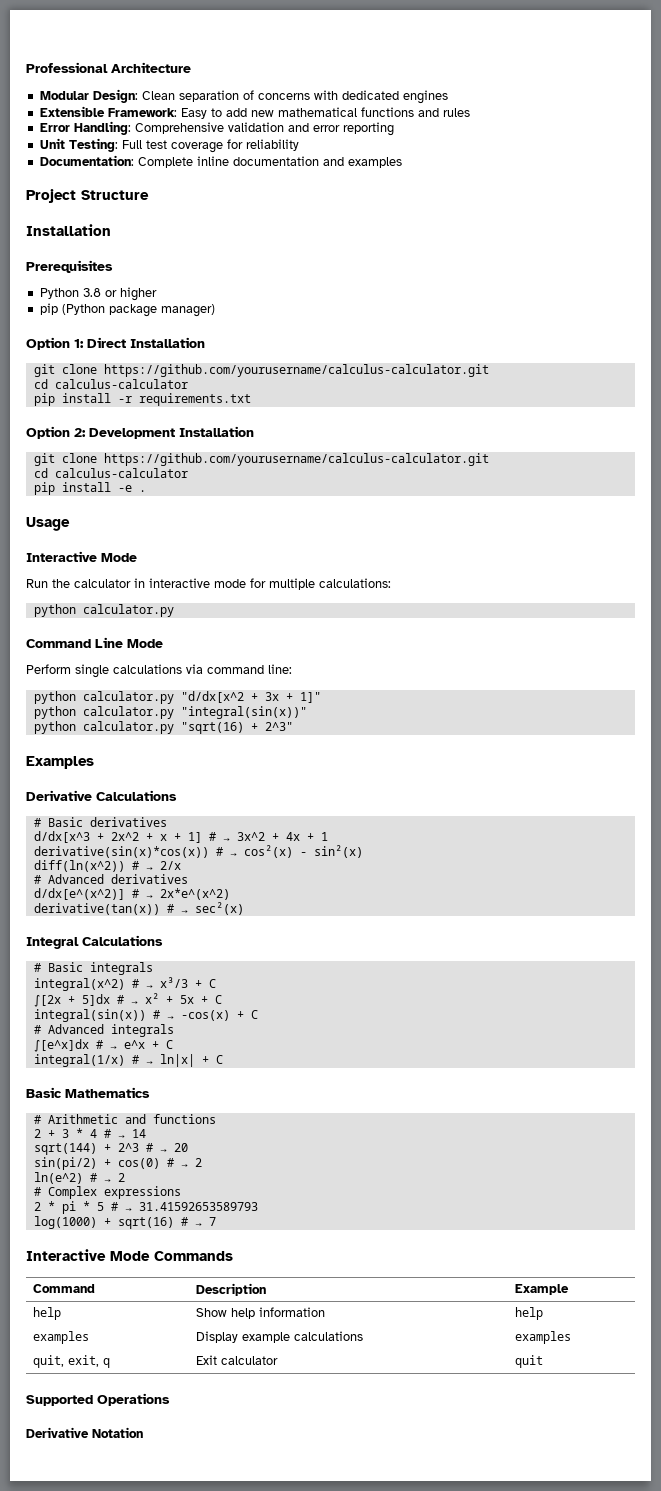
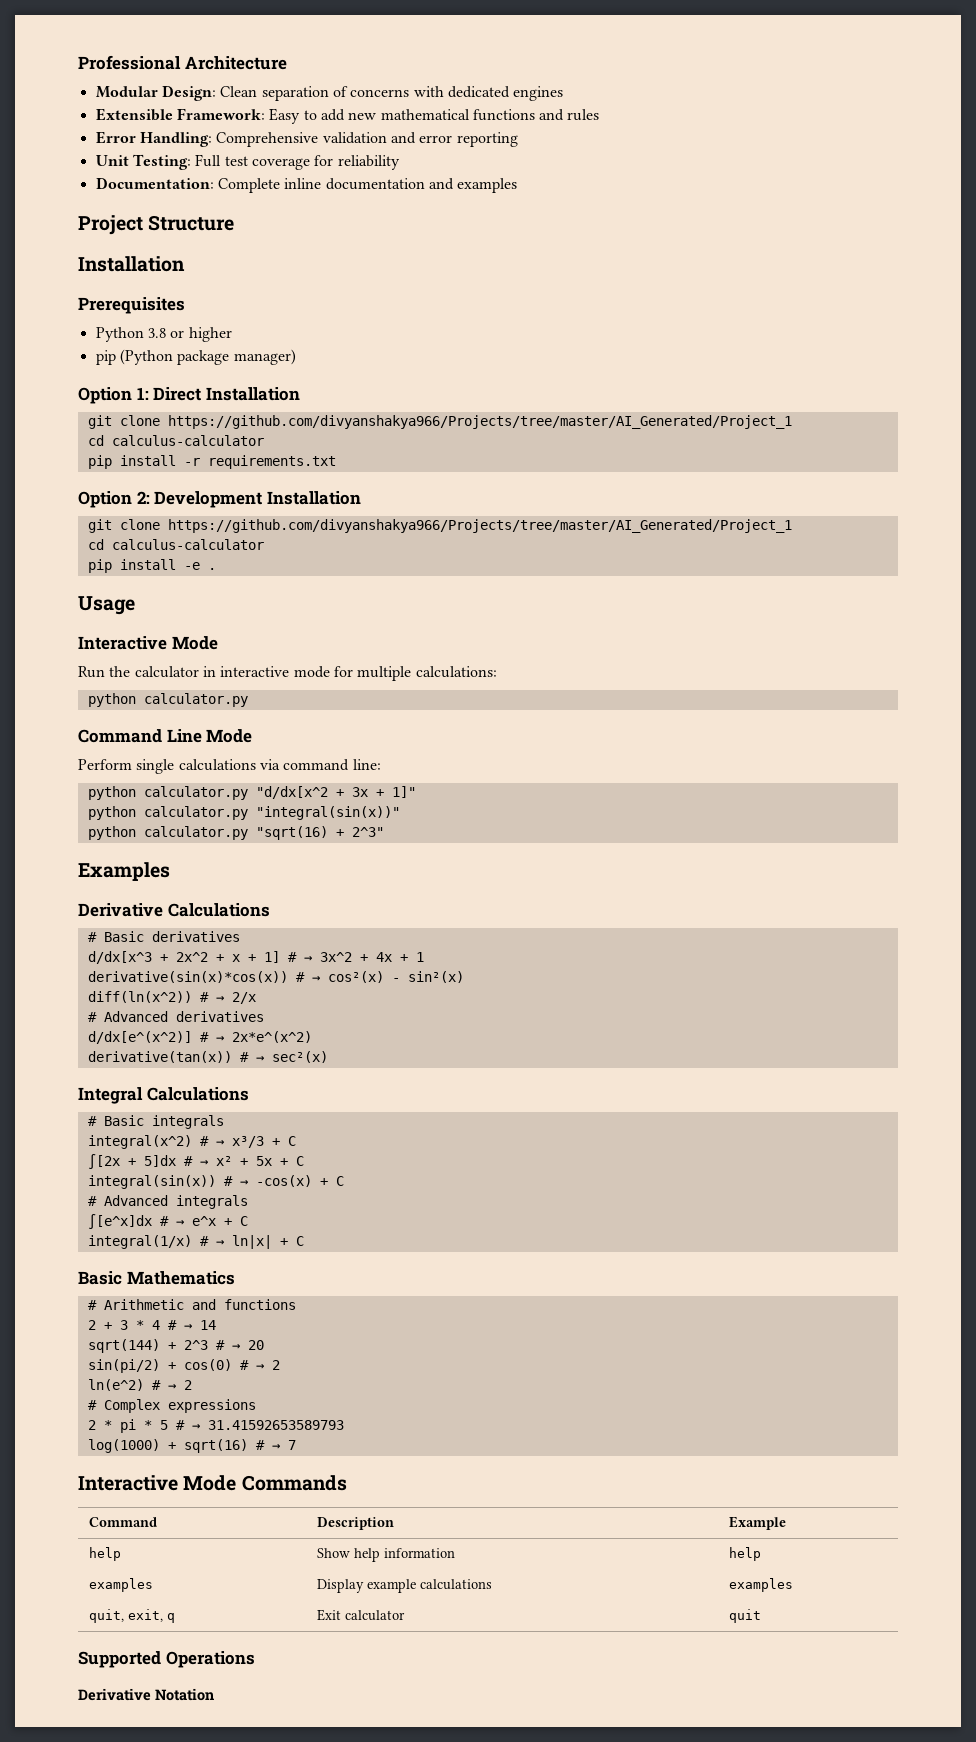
  Option 1: Direct Installation
- git clone https://github.com/yourusername/calculus-calculator.git
+ git clone https://github.com/divyanshakya966/Projects/tree/master/AI_Generated/Project_1
  Option 2: Development Installation
- git clone https://github.com/yourusername/calculus-calculator.git
+ git clone https://github.com/divyanshakya966/Projects/tree/master/AI_Generated/Project_1

